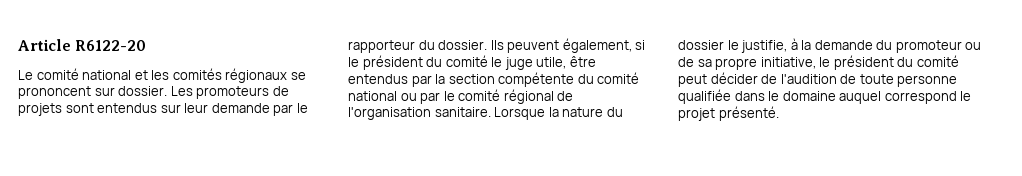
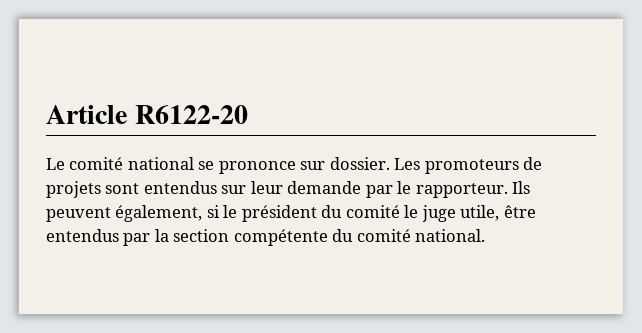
- Le comité national et les comités régionaux se prononcent sur dossier.
+ Le comité national se prononce sur dossier.
- Les promoteurs de projets sont entendus sur leur demande par le rapporteur du dossier.
+ Les promoteurs de projets sont entendus sur leur demande par le rapporteur.
- Ils peuvent également, si le président du comité le juge utile, être entendus par la section compétente du comité national ou par le comité régional de l'organisation sanitaire. Lorsque la nature du dossier le justifie, à la demande du promoteur ou de sa propre initiative, le président du comité peut décider de l'audition de toute personne qualifiée dans le domaine auquel correspond le projet présenté.
+ Ils peuvent également, si le président du comité le juge utile, être entendus par la section compétente du comité national.

